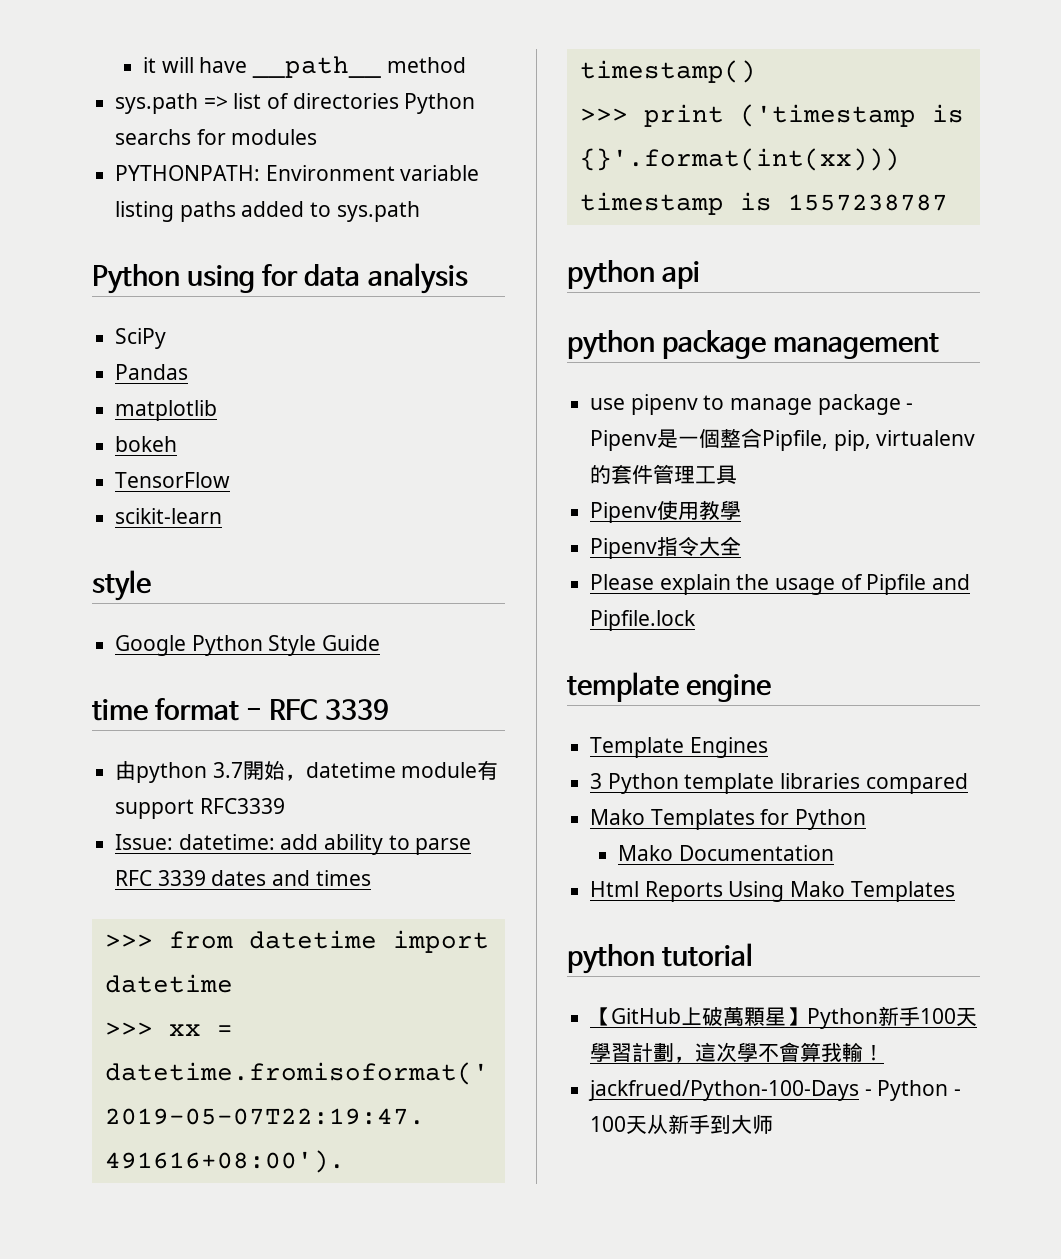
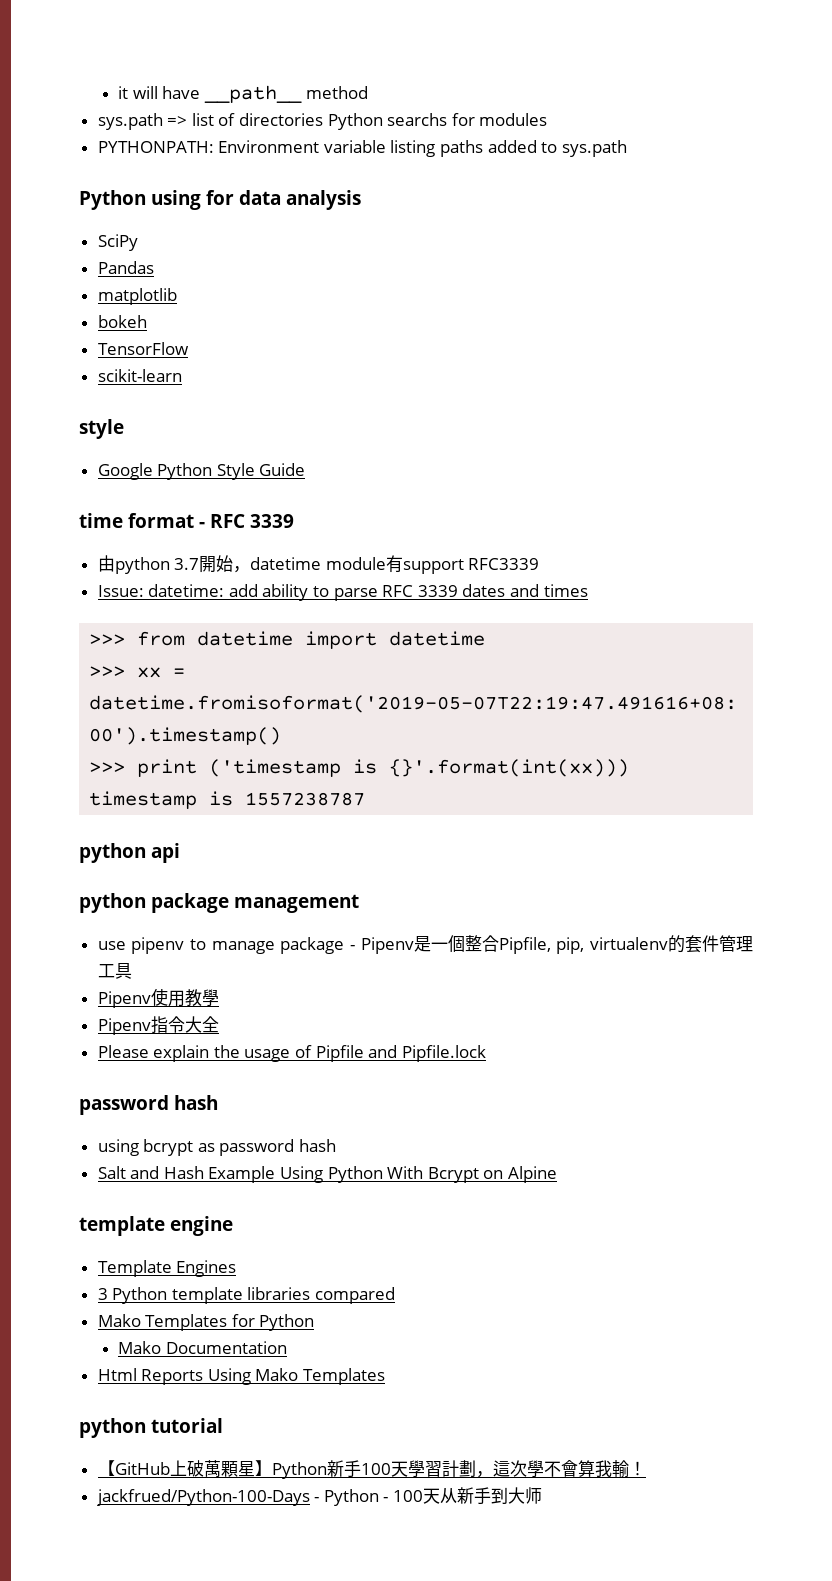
  Please explain the usage of Pipfile and Pipfile.lock
+ password hash
+ using bcrypt as password hash
+ Salt and Hash Example Using Python With Bcrypt on Alpine

